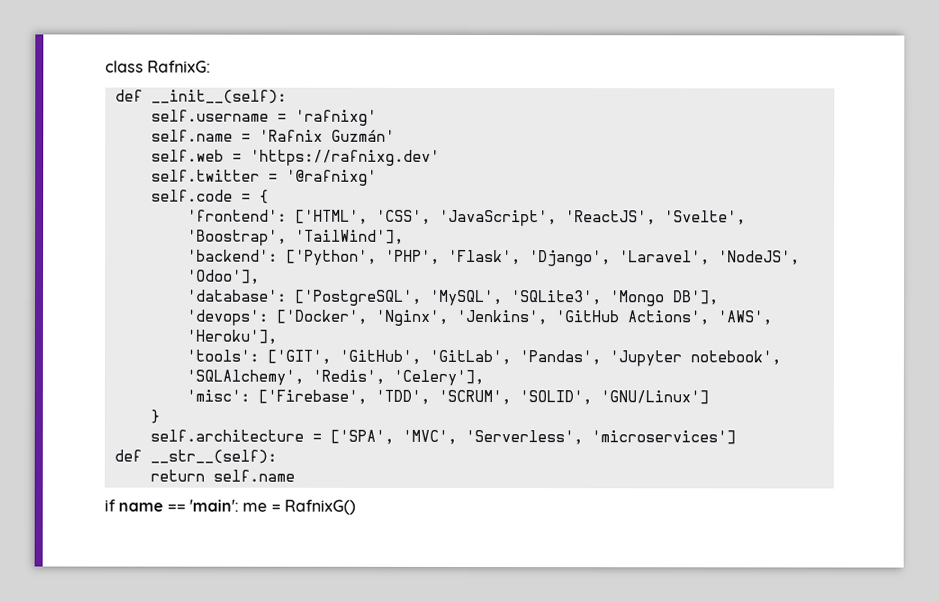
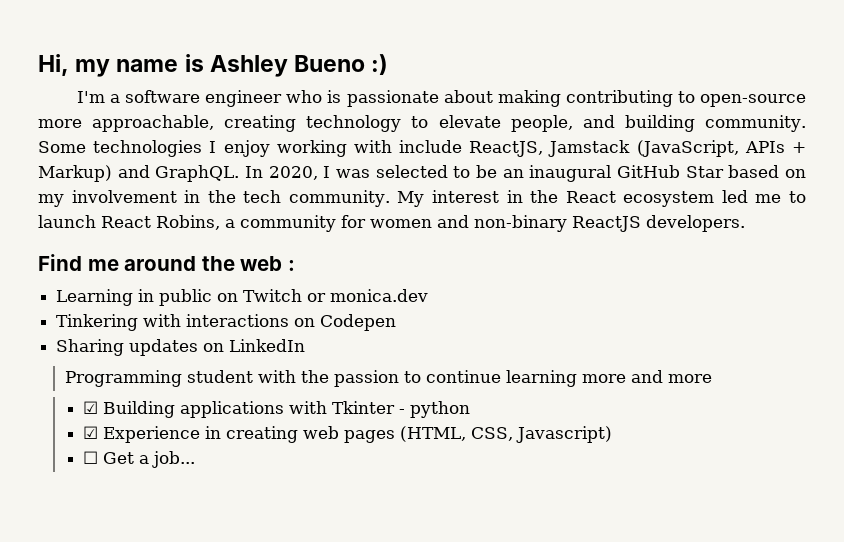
- class RafnixG:
- def __init__(self):
- self.username = 'rafnixg'
- self.name = 'Rafnix Guzmán'
- self.web = 'https://rafnixg.dev'
- self.twitter = '@rafnixg'
- self.code = {
- 'frontend': ['HTML', 'CSS', 'JavaScript', 'ReactJS', 'Svelte', 'Boostrap', 'TailWind'],
- 'backend': ['Python', 'PHP', 'Flask', 'Django', 'Laravel', 'NodeJS', 'Odoo'],
- 'database': ['PostgreSQL', 'MySQL', 'SQLite3', 'Mongo DB'],
- 'devops': ['Docker', 'Nginx', 'Jenkins', 'GitHub Actions', 'AWS', 'Heroku'],
- 'tools': ['GIT', 'GitHub', 'GitLab', 'Pandas', 'Jupyter notebook', 'SQLAlchemy', 'Redis', 'Celery'],
- 'misc': ['Firebase', 'TDD', 'SCRUM', 'SOLID', 'GNU/Linux']
- }
- self.architecture = ['SPA', 'MVC', 'Serverless', 'microservices']
- def __str__(self):
- return self.name
- if name == 'main': me = RafnixG()
+ Hi, my name is Ashley Bueno :)
+ I'm a software engineer who is passionate about making contributing to open-source more approachable, creating technology to elevate people, and building community. Some technologies I enjoy working with include ReactJS, Jamstack (JavaScript, APIs + Markup) and GraphQL. In 2020, I was selected to be an inaugural GitHub Star based on my involvement in the tech community. My interest in the React ecosystem led me to launch React Robins, a community for women and non-binary ReactJS developers.
+ Find me around the web :
+ Learning in public on Twitch or monica.dev
+ Tinkering with interactions on Codepen
+ Sharing updates on LinkedIn
+ Programming student with the passion to continue learning more and more
+ ☑ Building applications with Tkinter - python
+ ☑ Experience in creating web pages (HTML, CSS, Javascript)
+ ☐ Get a job...

